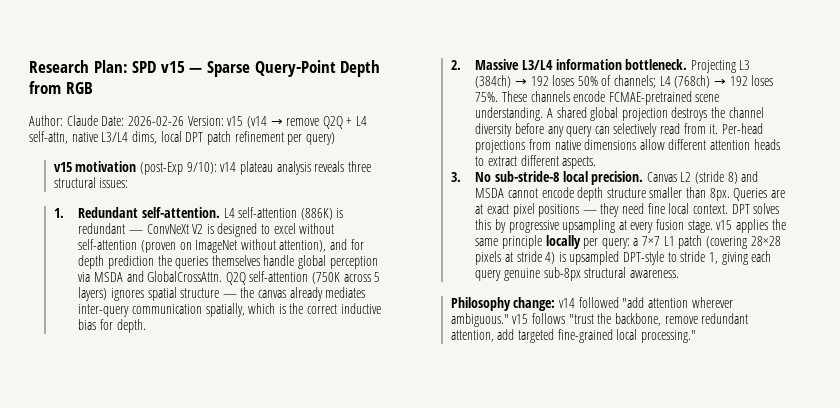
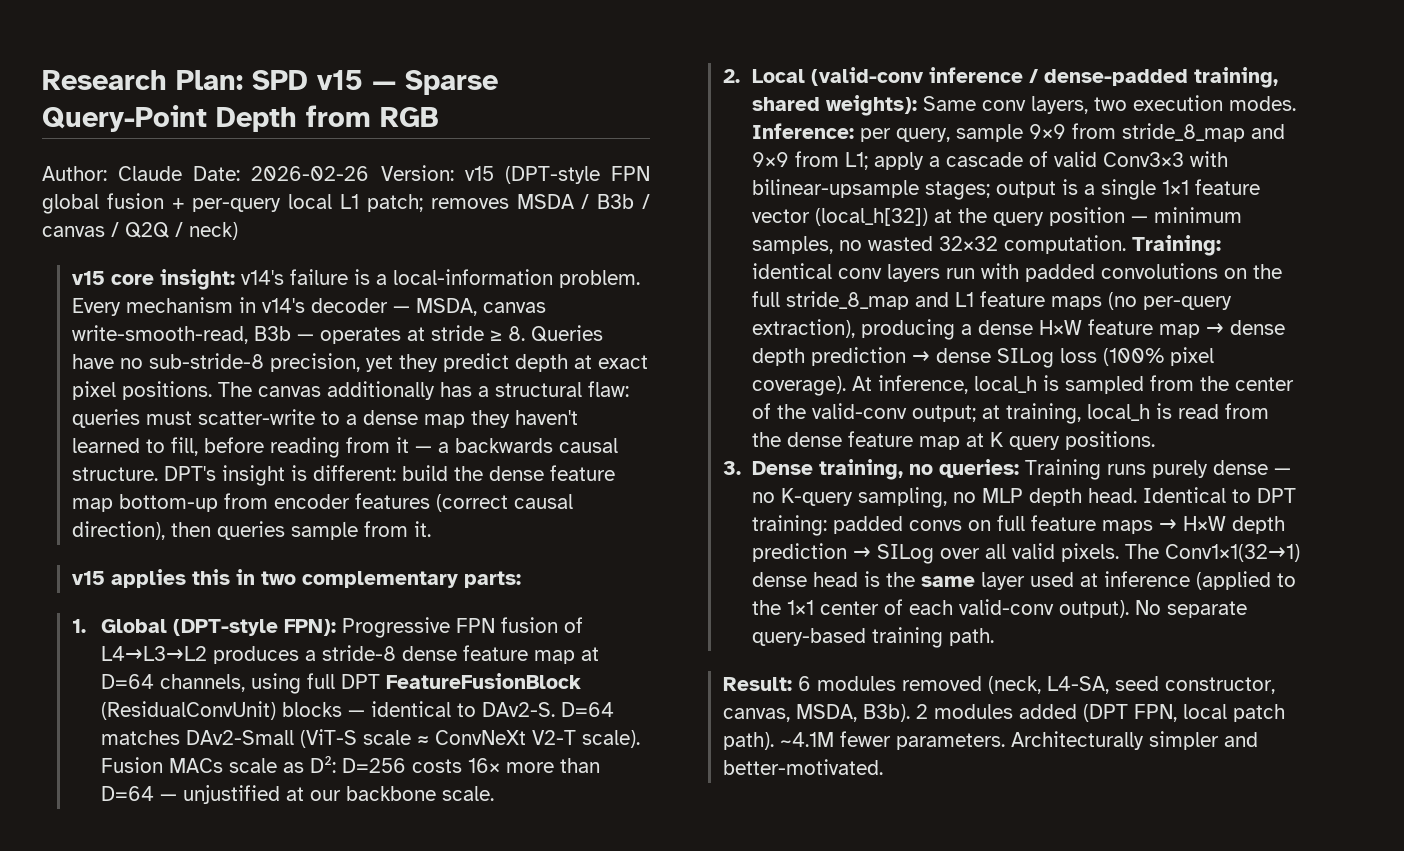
- Author: Claude Date: 2026-02-26 Version: v15 (v14 → remove Q2Q + L4 self-attn, native L3/L4 dims, local DPT patch refinement per query)
- v15 motivation (post-Exp 9/10): v14 plateau analysis reveals three structural issues:
- 1. Redundant self-attention. L4 self-attention (886K) is redundant — ConvNeXt V2 is designed to excel without self-attention (proven on ImageNet without attention), and for depth prediction the queries themselves handle global perception via MSDA and GlobalCrossAttn. Q2Q self-attention (750K across 5 layers) ignores spatial structure — the canvas already mediates inter-query communication spatially, which is the correct inductive bias for depth.
- 2. Massive L3/L4 information bottleneck. Projecting L3 (384ch) → 192 loses 50% of channels; L4 (768ch) → 192 loses 75%. These channels encode FCMAE-pretrained scene understanding. A shared global projection destroys the channel diversity before any query can selectively read from it. Per-head projections from native dimensions allow different attention heads to extract different aspects.
- 3. No sub-stride-8 local precision. Canvas L2 (stride 8) and MSDA cannot encode depth structure smaller than 8px. Queries are at exact pixel positions — they need fine local context. DPT solves this by progressive upsampling at every fusion stage. v15 applies the same principle locally per query: a 7×7 L1 patch (covering 28×28 pixels at stride 4) is upsampled DPT-style to stride 1, giving each query genuine sub-8px structural awareness.
- Philosophy change: v14 followed "add attention wherever ambiguous." v15 follows "trust the backbone, remove redundant attention, add targeted fine-grained local processing."
+ Author: Claude Date: 2026-02-26 Version: v15 (DPT-style FPN global fusion + per-query local L1 patch; removes MSDA / B3b / canvas / Q2Q / neck)
+ v15 core insight: v14's failure is a local-information problem. Every mechanism in v14's decoder — MSDA, canvas write-smooth-read, B3b — operates at stride ≥ 8. Queries have no sub-stride-8 precision, yet they predict depth at exact pixel positions. The canvas additionally has a structural flaw: queries must scatter-write to a dense map they haven't learned to fill, before reading from it — a backwards causal structure. DPT's insight is different: build the dense feature map bottom-up from encoder features (correct causal direction), then queries sample from it.
+ v15 applies this in two complementary parts:
+ 1. Global (DPT-style FPN): Progressive FPN fusion of L4→L3→L2 produces a stride-8 dense feature map at D=64 channels, using full DPT FeatureFusionBlock (ResidualConvUnit) blocks — identical to DAv2-S. D=64 matches DAv2-Small (ViT-S scale ≈ ConvNeXt V2-T scale). Fusion MACs scale as D²: D=256 costs 16× more than D=64 — unjustified at our backbone scale.
+ 2. Local (valid-conv inference / dense-padded training, shared weights): Same conv layers, two execution modes. Inference: per query, sample 9×9 from stride_8_map and 9×9 from L1; apply a cascade of valid Conv3×3 with bilinear-upsample stages; output is a single 1×1 feature vector (local_h[32]) at the query position — minimum samples, no wasted 32×32 computation. Training: identical conv layers run with padded convolutions on the full stride_8_map and L1 feature maps (no per-query extraction), producing a dense H×W feature map → dense depth prediction → dense SILog loss (100% pixel coverage). At inference, local_h is sampled from the center of the valid-conv output; at training, local_h is read from the dense feature map at K query positions.
+ 3. Dense training, no queries: Training runs purely dense — no K-query sampling, no MLP depth head. Identical to DPT training: padded convs on full feature maps → H×W depth prediction → SILog over all valid pixels. The Conv1×1(32→1) dense head is the same layer used at inference (applied to the 1×1 center of each valid-conv output). No separate query-based training path.
+ Result: 6 modules removed (neck, L4-SA, seed constructor, canvas, MSDA, B3b). 2 modules added (DPT FPN, local patch path). ~4.1M fewer parameters. Architecturally simpler and better-motivated.

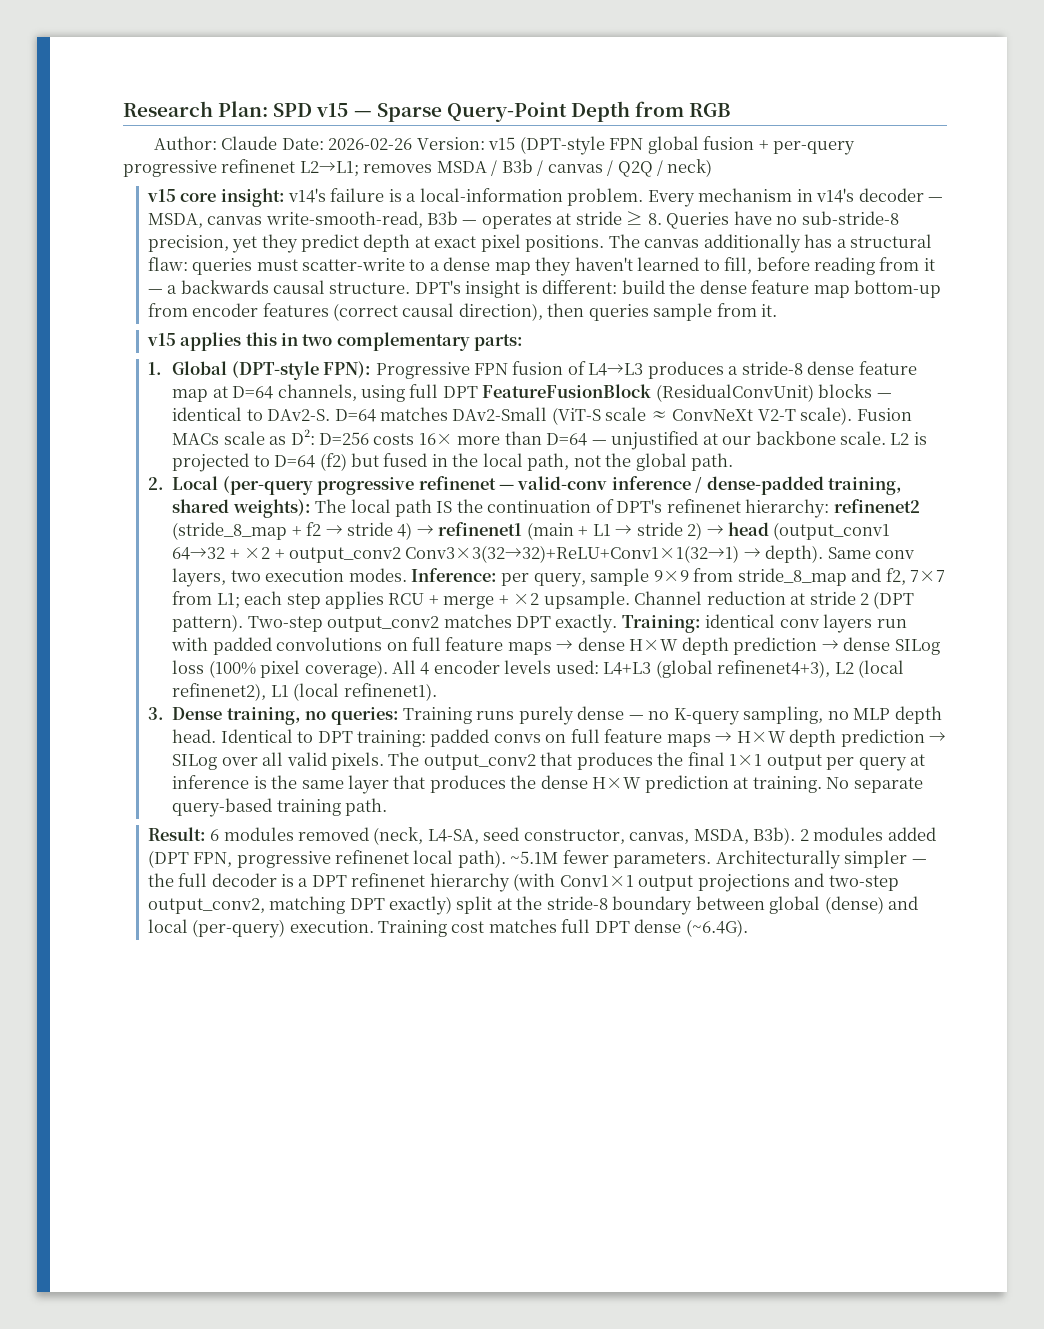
- Author: Claude Date: 2026-02-26 Version: v15 (DPT-style FPN global fusion + per-query local L1 patch; removes MSDA / B3b / canvas / Q2Q / neck)
+ Author: Claude Date: 2026-02-26 Version: v15 (DPT-style FPN global fusion + per-query progressive refinenet L2→L1; removes MSDA / B3b / canvas / Q2Q / neck)
- 1. Global (DPT-style FPN): Progressive FPN fusion of L4→L3→L2 produces a stride-8 dense feature map at D=64 channels, using full DPT FeatureFusionBlock (ResidualConvUnit) blocks — identical to DAv2-S.
+ 1. Global (DPT-style FPN): Progressive FPN fusion of L4→L3 produces a stride-8 dense feature map at D=64 channels, using full DPT FeatureFusionBlock (ResidualConvUnit) blocks — identical to DAv2-S.
- Fusion MACs scale as D²: D=256 costs 16× more than D=64 — unjustified at our backbone scale.
- 2. Local (valid-conv inference / dense-padded training, shared weights): Same conv layers, two execution modes.
+ Fusion MACs scale as D²: D=256 costs 16× more than D=64 — unjustified at our backbone scale. L2 is projected to D=64 (f2) but fused in the local path, not the global path.
+ 2. Local (per-query progressive refinenet — valid-conv inference / dense-padded training, shared weights): The local path IS the continuation of DPT's refinenet hierarchy: refinenet2 (stride_8_map + f2 → stride 4) → refinenet1 (main + L1 → stride 2) → head (output_conv1 64→32 + ×2 + output_conv2 Conv3×3(32→32)+ReLU+Conv1×1(32→1) → depth). Same conv layers, two execution modes.
- Inference: per query, sample 9×9 from stride_8_map and 9×9 from L1; apply a cascade of valid Conv3×3 with bilinear-upsample stages; output is a single 1×1 feature vector (local_h[32]) at the query position — minimum samples, no wasted 32×32 computation.
+ Inference: per query, sample 9×9 from stride_8_map and f2, 7×7 from L1; each step applies RCU + merge + ×2 upsample. Channel reduction at stride 2 (DPT pattern). Two-step output_conv2 matches DPT exactly.
- Training: identical conv layers run with padded convolutions on the full stride_8_map and L1 feature maps (no per-query extraction), producing a dense H×W feature map → dense depth prediction → dense SILog loss (100% pixel coverage).
+ Training: identical conv layers run with padded convolutions on full feature maps → dense H×W depth prediction → dense SILog loss (100% pixel coverage).
- At inference, local_h is sampled from the center of the valid-conv output; at training, local_h is read from the dense feature map at K query positions.
+ All 4 encoder levels used: L4+L3 (global refinenet4+3), L2 (local refinenet2), L1 (local refinenet1).
- The Conv1×1(32→1) dense head is the same layer used at inference (applied to the 1×1 center of each valid-conv output).
+ The output_conv2 that produces the final 1×1 output per query at inference is the same layer that produces the dense H×W prediction at training.
- 2 modules added (DPT FPN, local patch path). ~4.1M fewer parameters. Architecturally simpler and better-motivated.
+ 2 modules added (DPT FPN, progressive refinenet local path). ~5.1M fewer parameters. Architecturally simpler — the full decoder is a DPT refinenet hierarchy (with Conv1×1 output projections and two-step output_conv2, matching DPT exactly) split at the stride-8 boundary between global (dense) and local (per-query) execution. Training cost matches full DPT dense (~6.4G).

